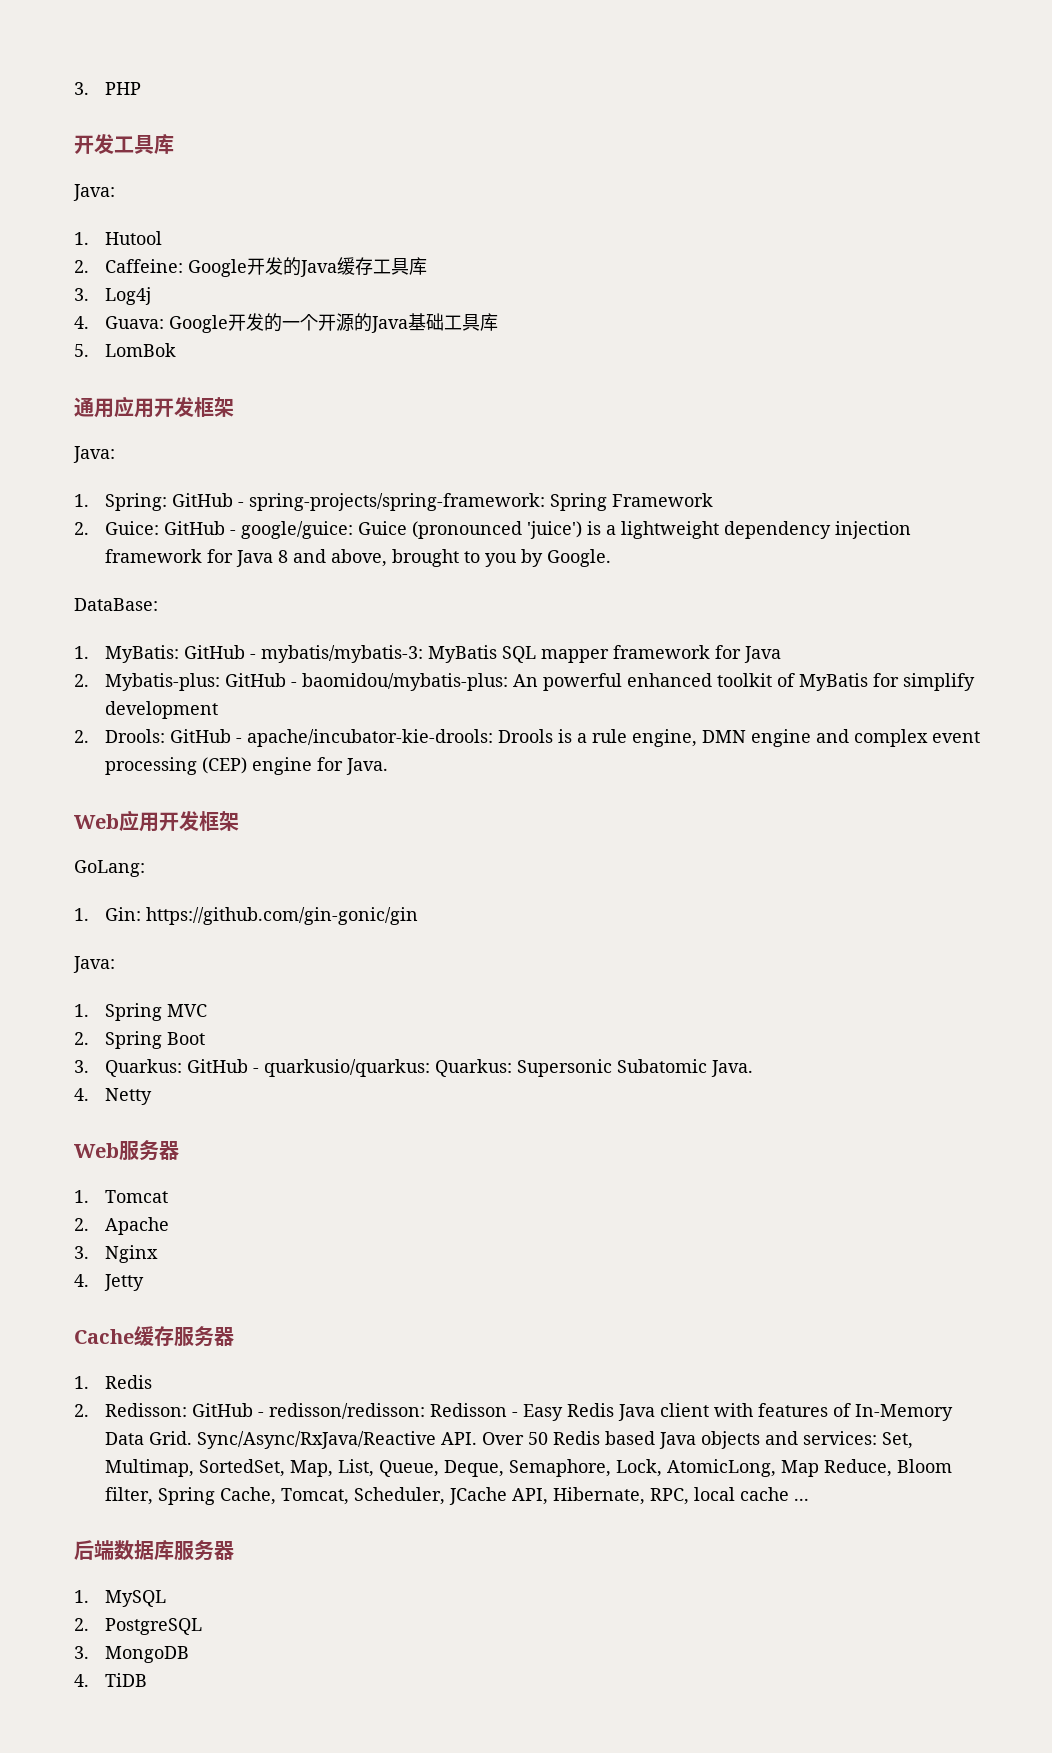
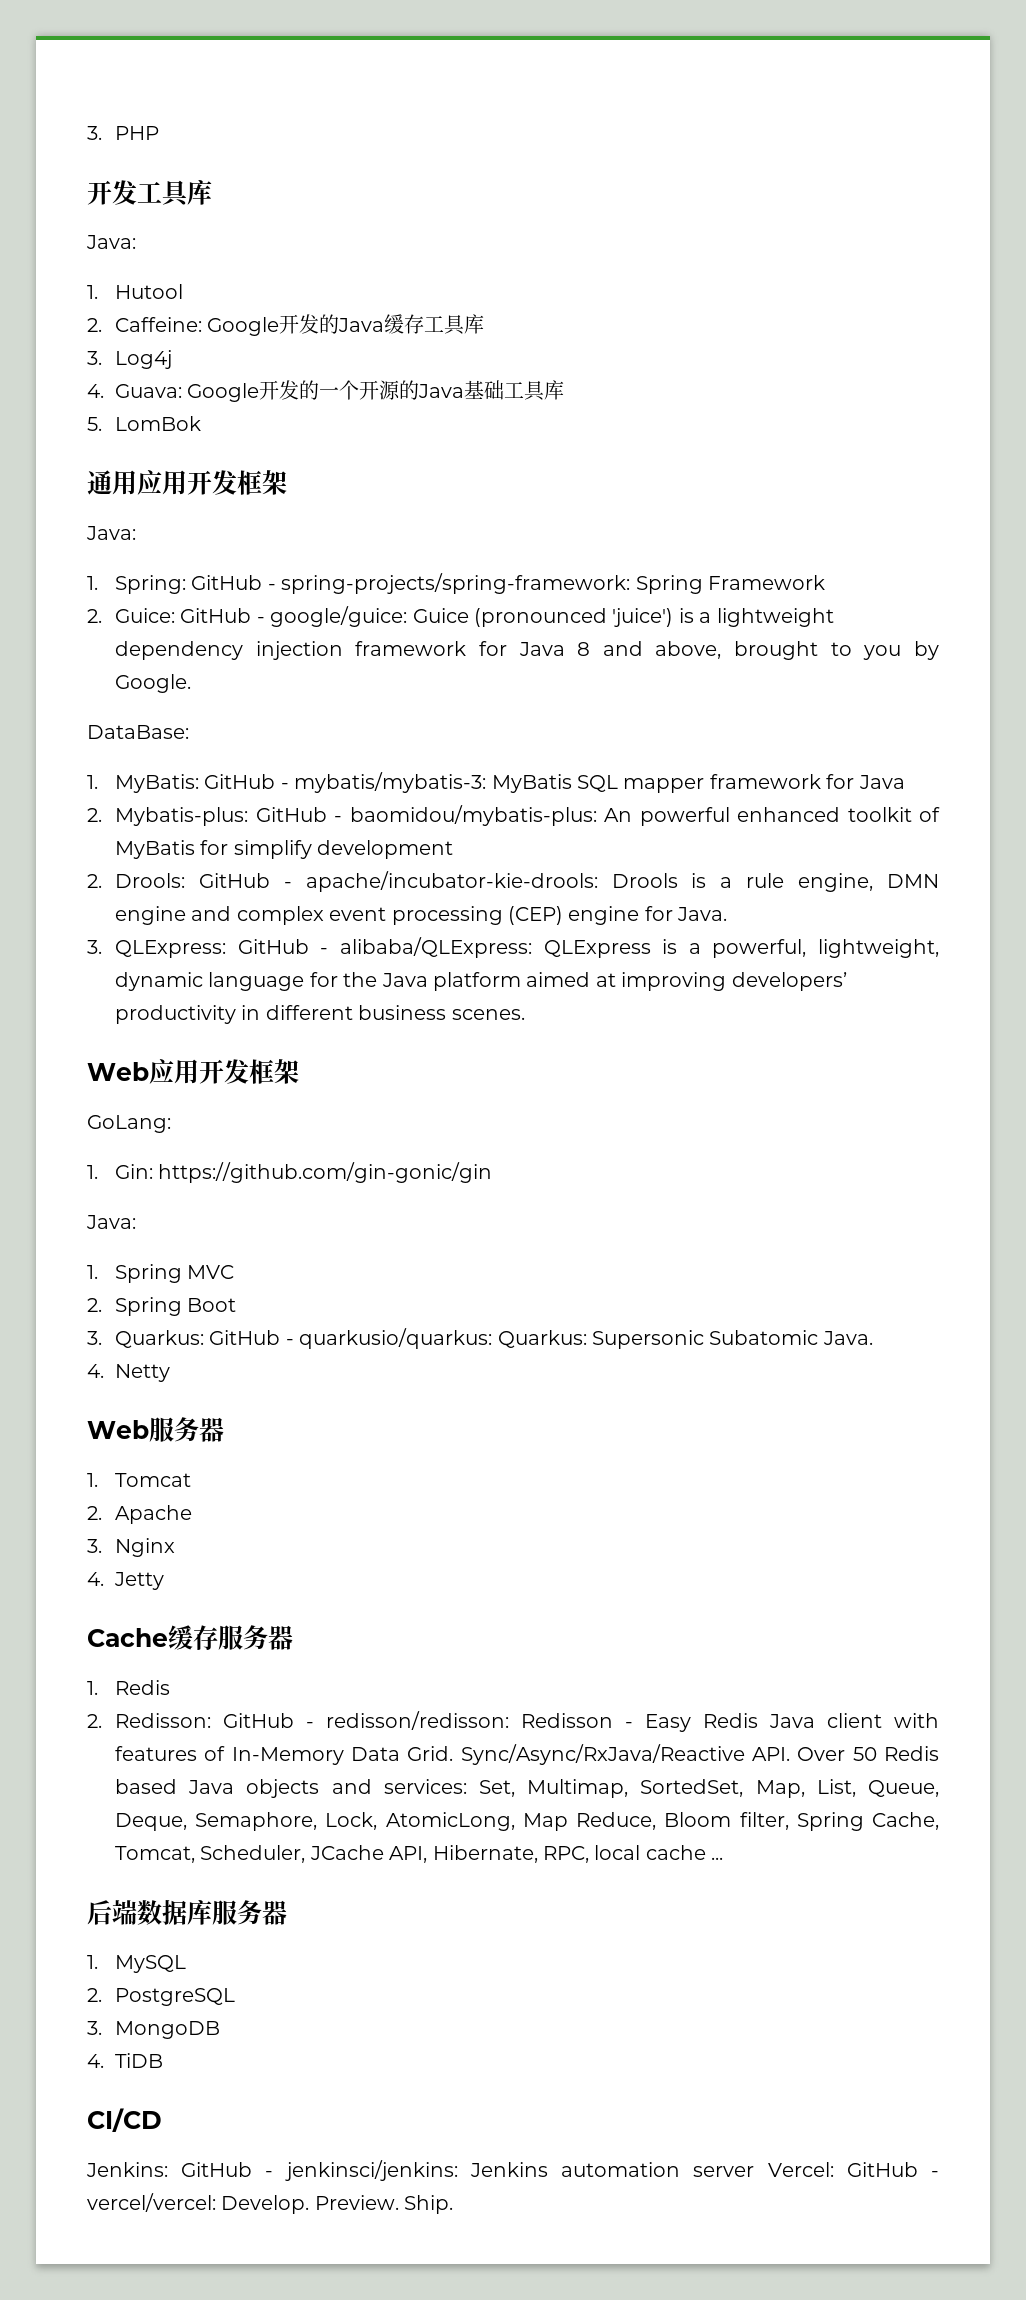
+ 3. QLExpress: GitHub - alibaba/QLExpress: QLExpress is a powerful, lightweight, dynamic language for the Java platform aimed at improving developers’ productivity in different business scenes.
+ CI/CD
+ Jenkins: GitHub - jenkinsci/jenkins: Jenkins automation server Vercel: GitHub - vercel/vercel: Develop. Preview. Ship.

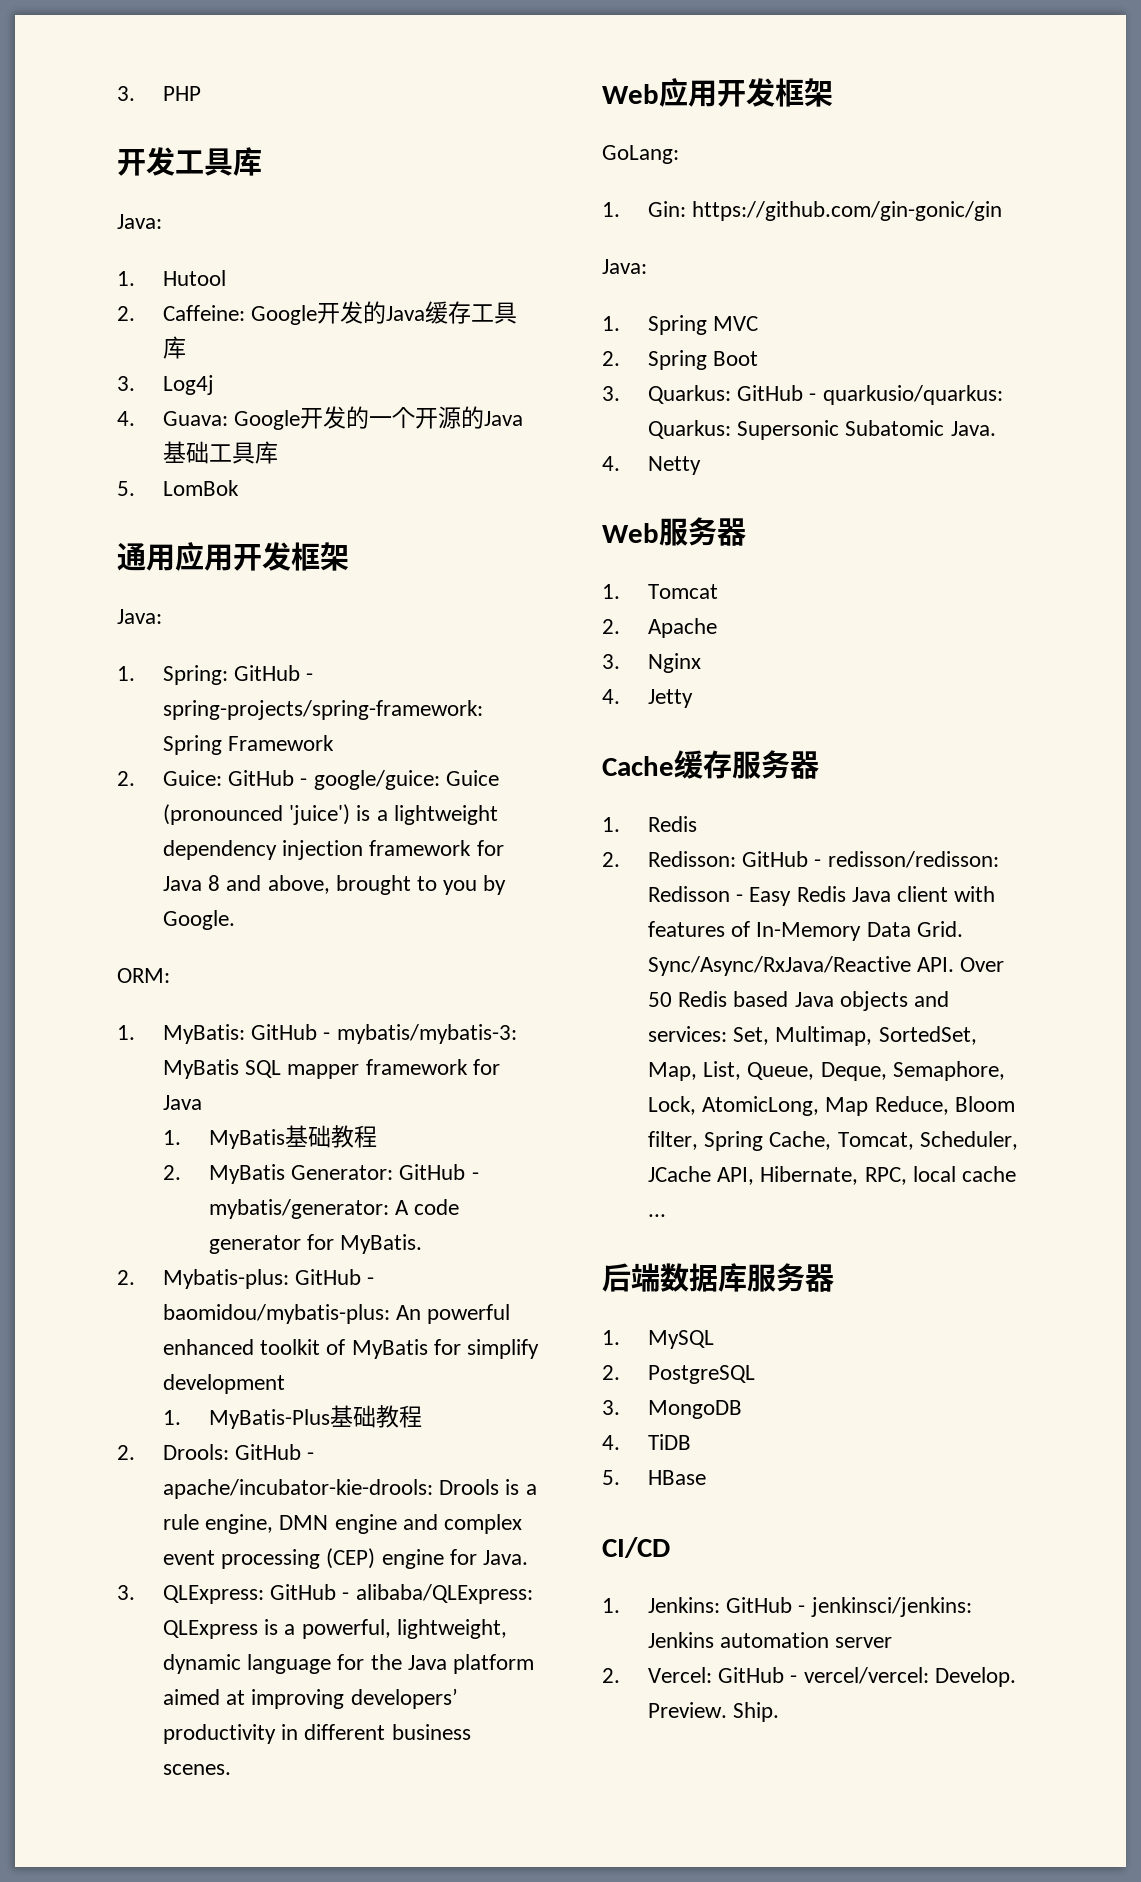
- DataBase:
+ ORM:
+ 1. MyBatis基础教程
+ 2. MyBatis Generator: GitHub - mybatis/generator: A code generator for MyBatis.
+ 1. MyBatis-Plus基础教程
+ 5. HBase
- Jenkins: GitHub - jenkinsci/jenkins: Jenkins automation server Vercel: GitHub - vercel/vercel: Develop.
+ 1. Jenkins: GitHub - jenkinsci/jenkins: Jenkins automation server
+ 2. Vercel: GitHub - vercel/vercel: Develop.

